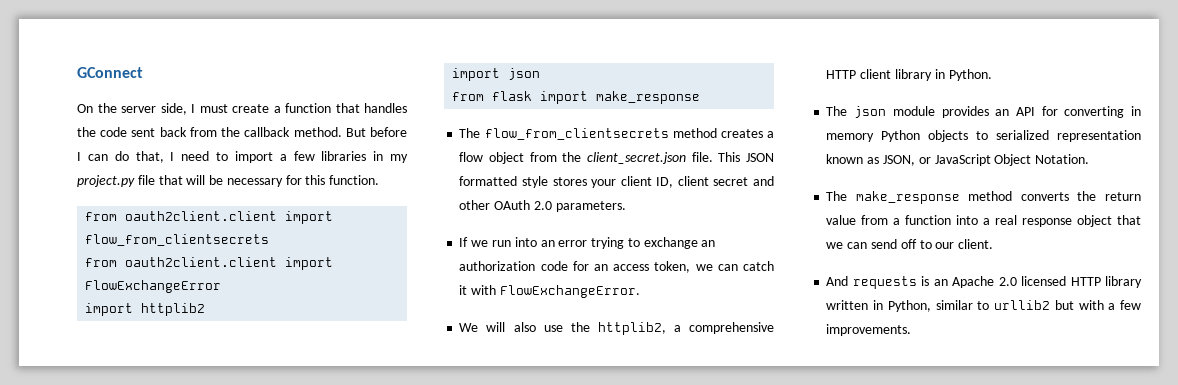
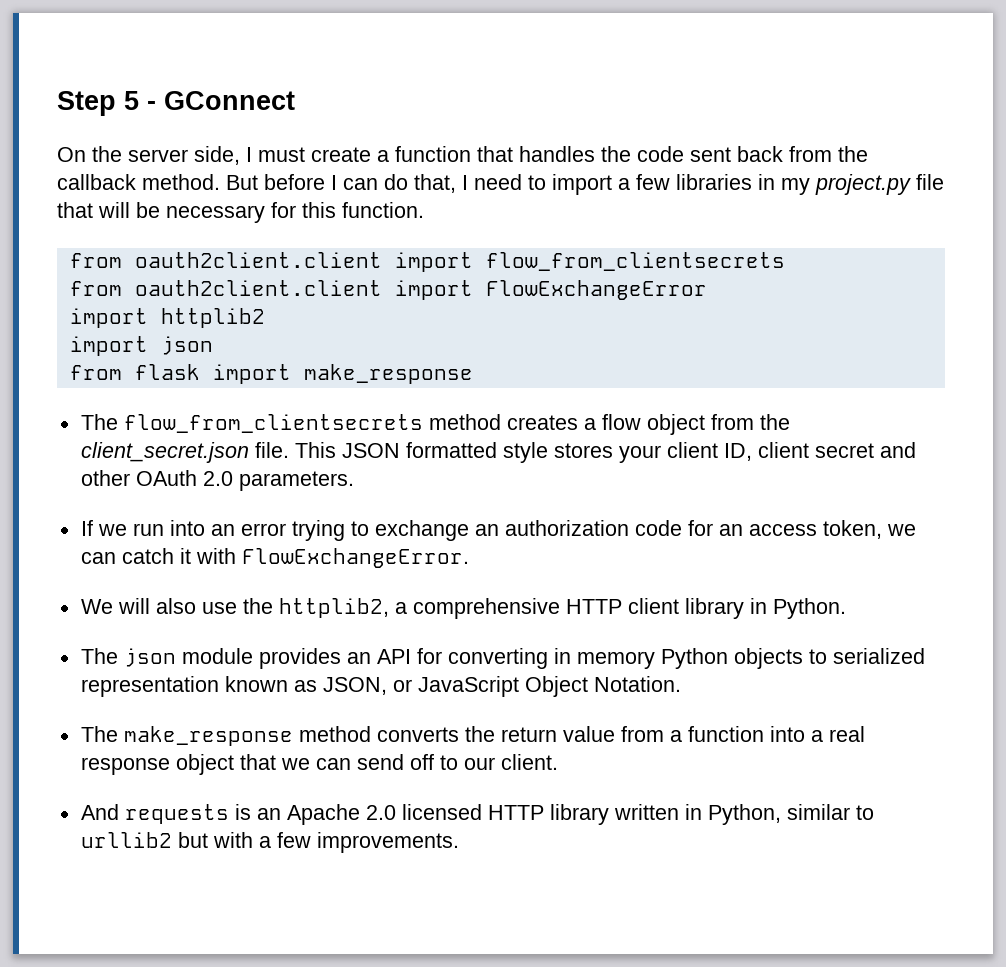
- GConnect
+ Step 5 - GConnect

